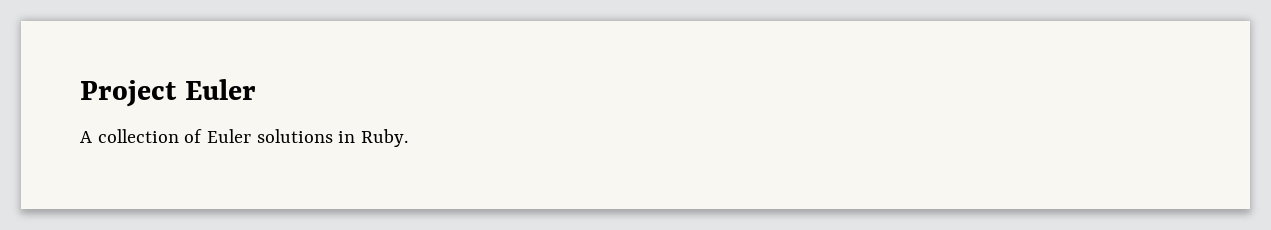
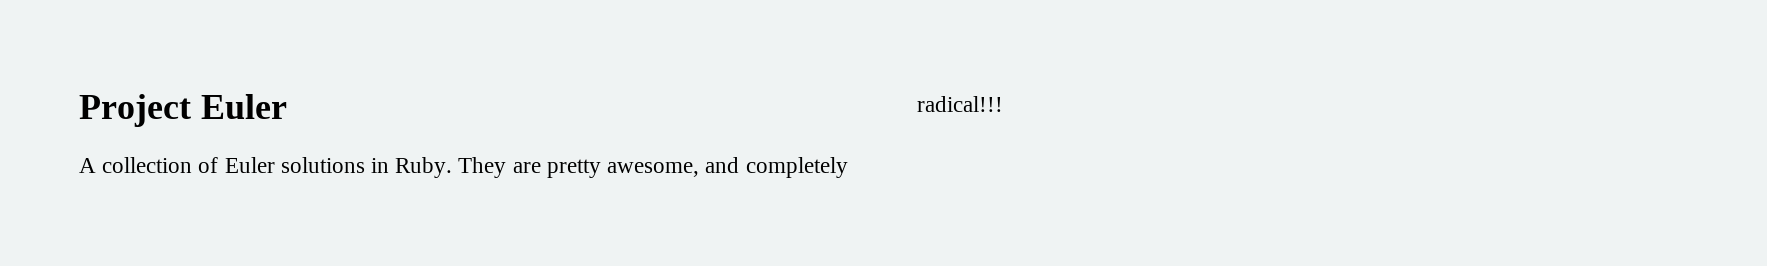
+ They are pretty awesome, and completely radical!!!

